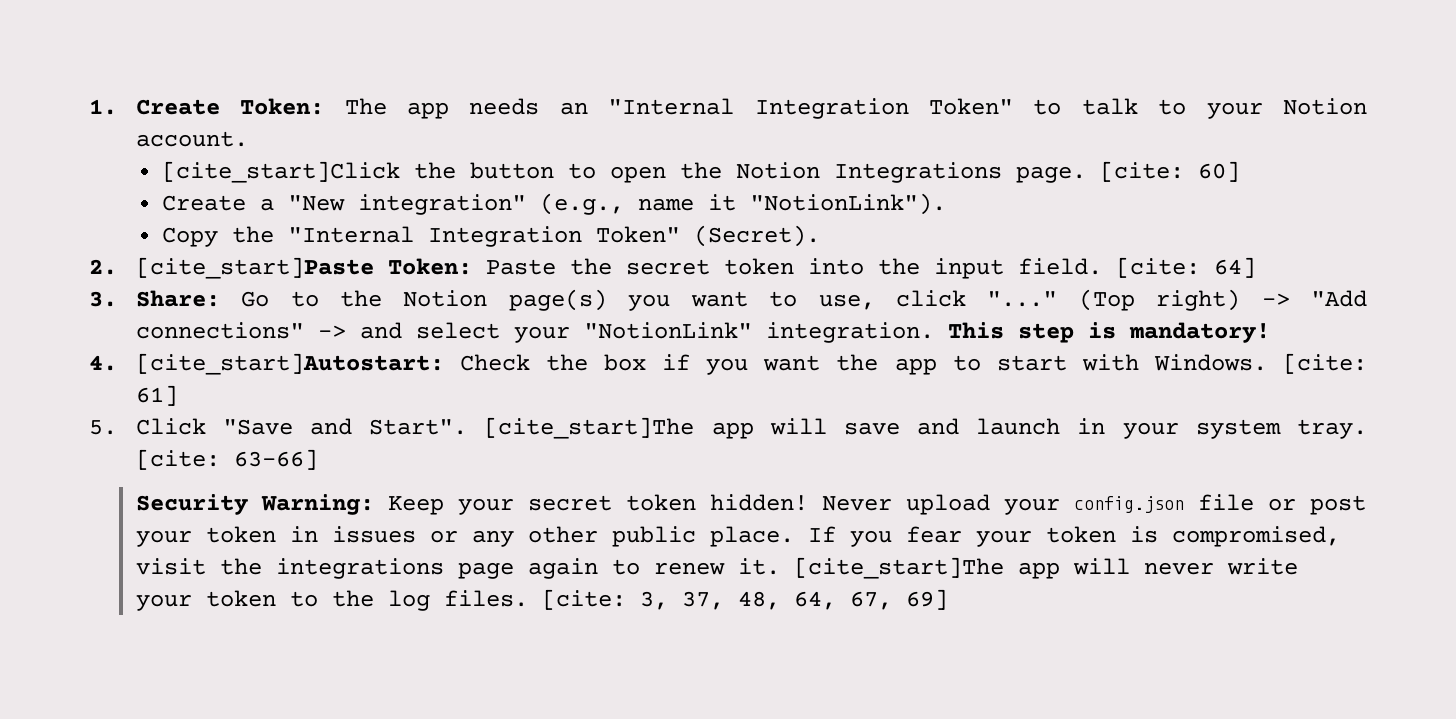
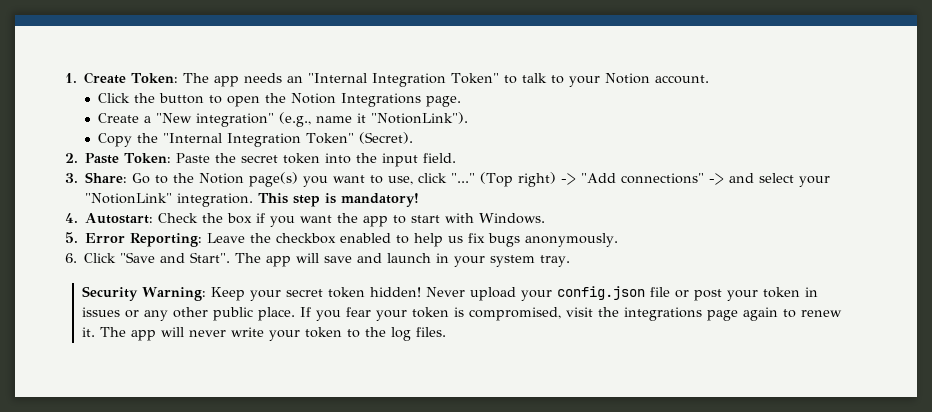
- [cite_start]Click the button to open the Notion Integrations page. [cite: 60]
+ Click the button to open the Notion Integrations page.
- 2. [cite_start]Paste Token: Paste the secret token into the input field. [cite: 64]
+ 2. Paste Token: Paste the secret token into the input field.
- 4. [cite_start]Autostart: Check the box if you want the app to start with Windows. [cite: 61]
- 5. Click "Save and Start".
+ 4. Autostart: Check the box if you want the app to start with Windows.
+ 5. Error Reporting: Leave the checkbox enabled to help us fix bugs anonymously.
+ 6. Click "Save and Start".
- [cite_start]The app will save and launch in your system tray. [cite: 63-66]
+ The app will save and launch in your system tray.
- [cite_start]The app will never write your token to the log files. [cite: 3, 37, 48, 64, 67, 69]
+ The app will never write your token to the log files.

